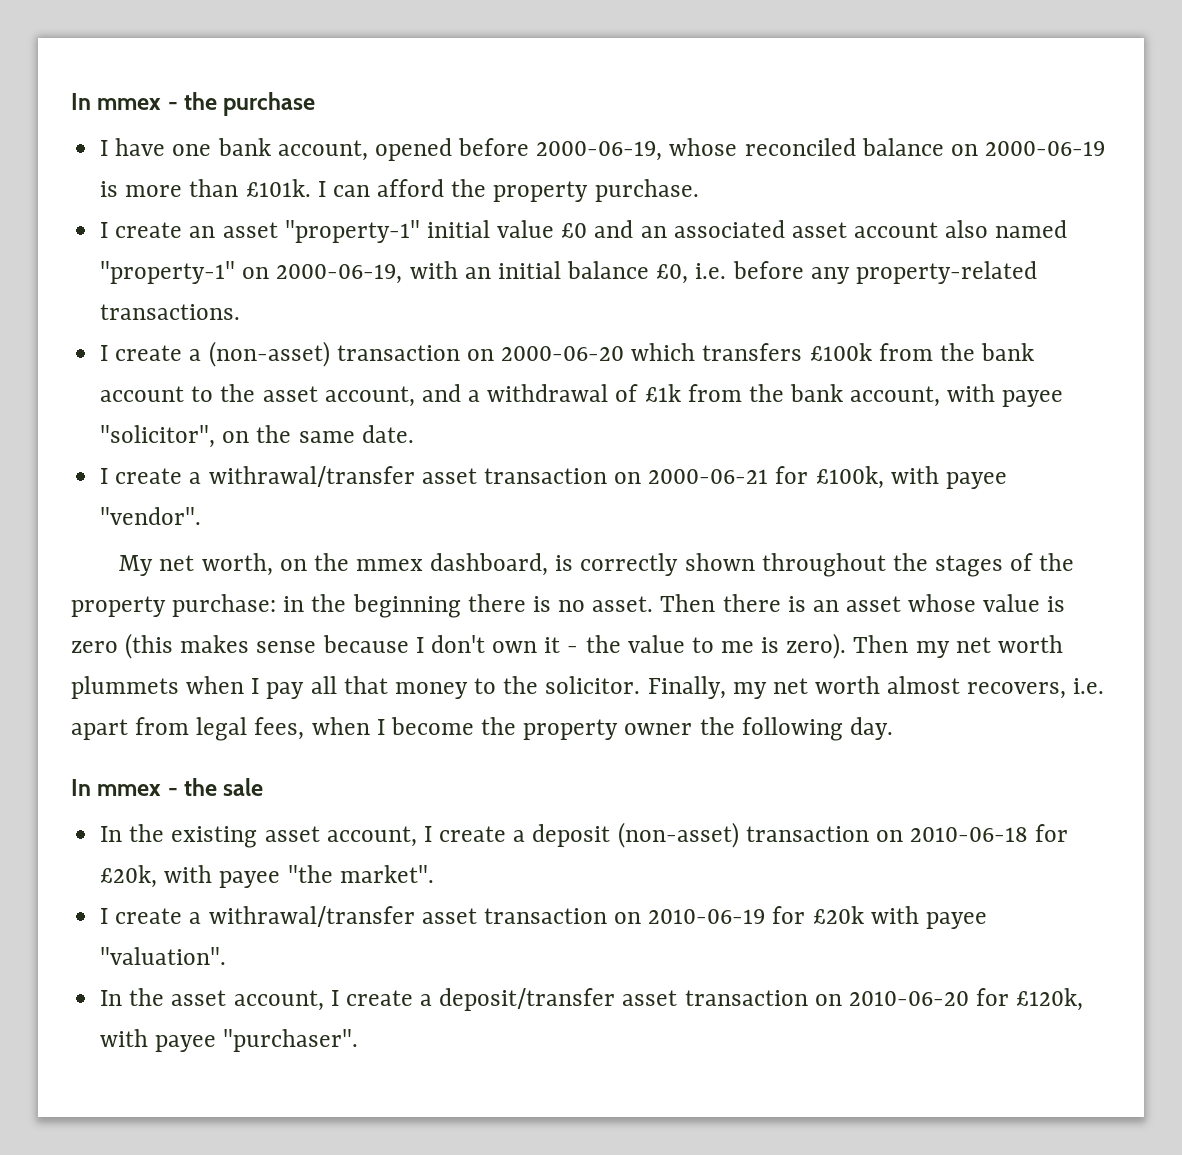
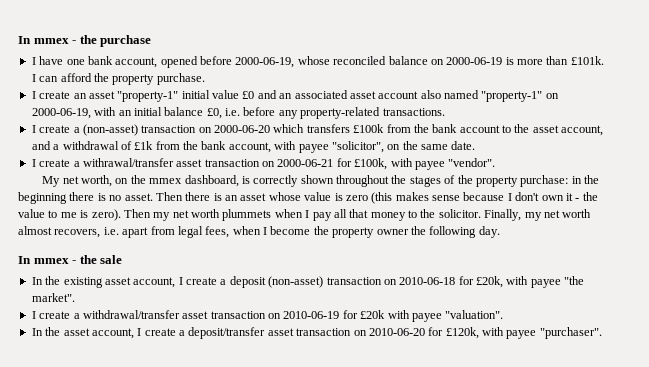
- I create a withrawal/transfer asset transaction on 2010-06-19 for £20k with payee "valuation".
+ I create a withdrawal/transfer asset transaction on 2010-06-19 for £20k with payee "valuation".

